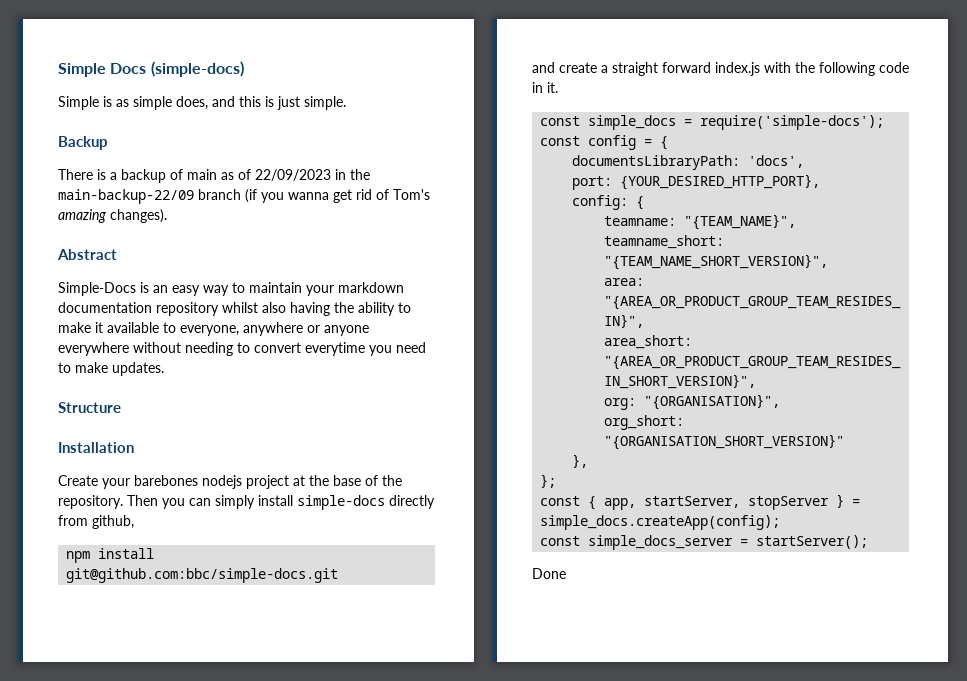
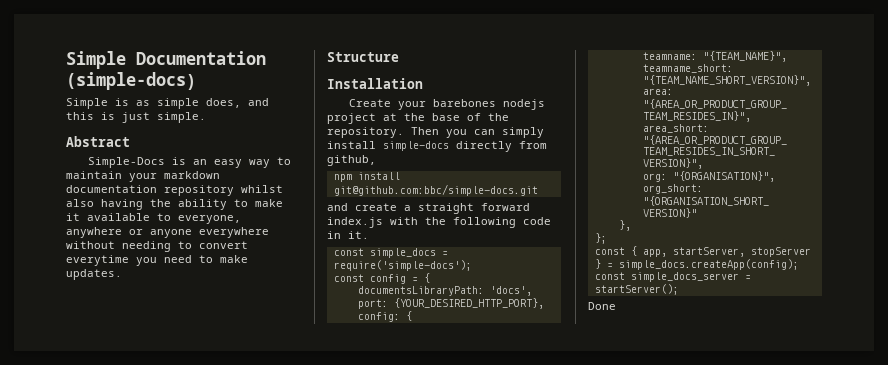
- Simple Docs (simple-docs)
+ Simple Documentation (simple-docs)
- Backup
- There is a backup of main as of 22/09/2023 in the main-backup-22/09 branch (if you wanna get rid of Tom's amazing changes).

